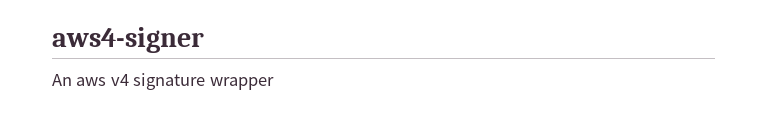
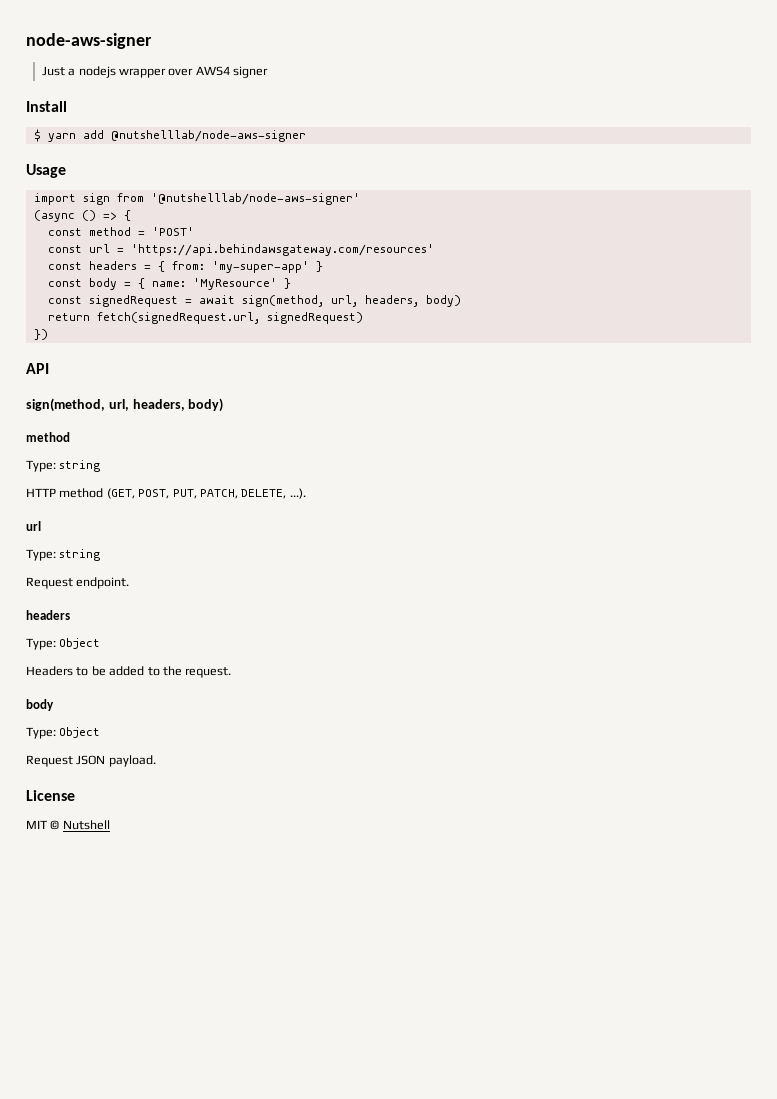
- aws4-signer
- An aws v4 signature wrapper
+ node-aws-signer
+ Just a nodejs wrapper over AWS4 signer
+ Install
+ $ yarn add @nutshelllab/node-aws-signer
+ Usage
+ import sign from '@nutshelllab/node-aws-signer'
+ (async () => {
+ const method = 'POST'
+ const url = 'https://api.behindawsgateway.com/resources'
+ const headers = { from: 'my-super-app' }
+ const body = { name: 'MyResource' }
+ const signedRequest = await sign(method, url, headers, body)
+ return fetch(signedRequest.url, signedRequest)
+ })
+ API
+ sign(method, url, headers, body)
+ method
+ Type: string
+ HTTP method (GET, POST, PUT, PATCH, DELETE, ...).
+ url
+ Type: string
+ Request endpoint.
+ headers
+ Type: Object
+ Headers to be added to the request.
+ body
+ Type: Object
+ Request JSON payload.
+ License
+ MIT © Nutshell

